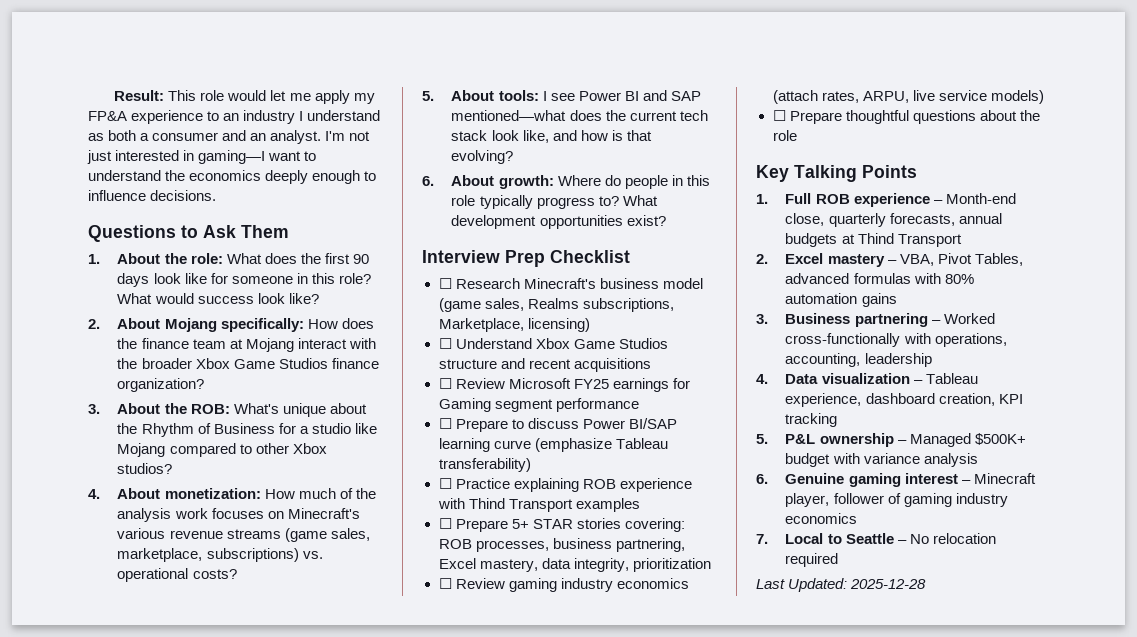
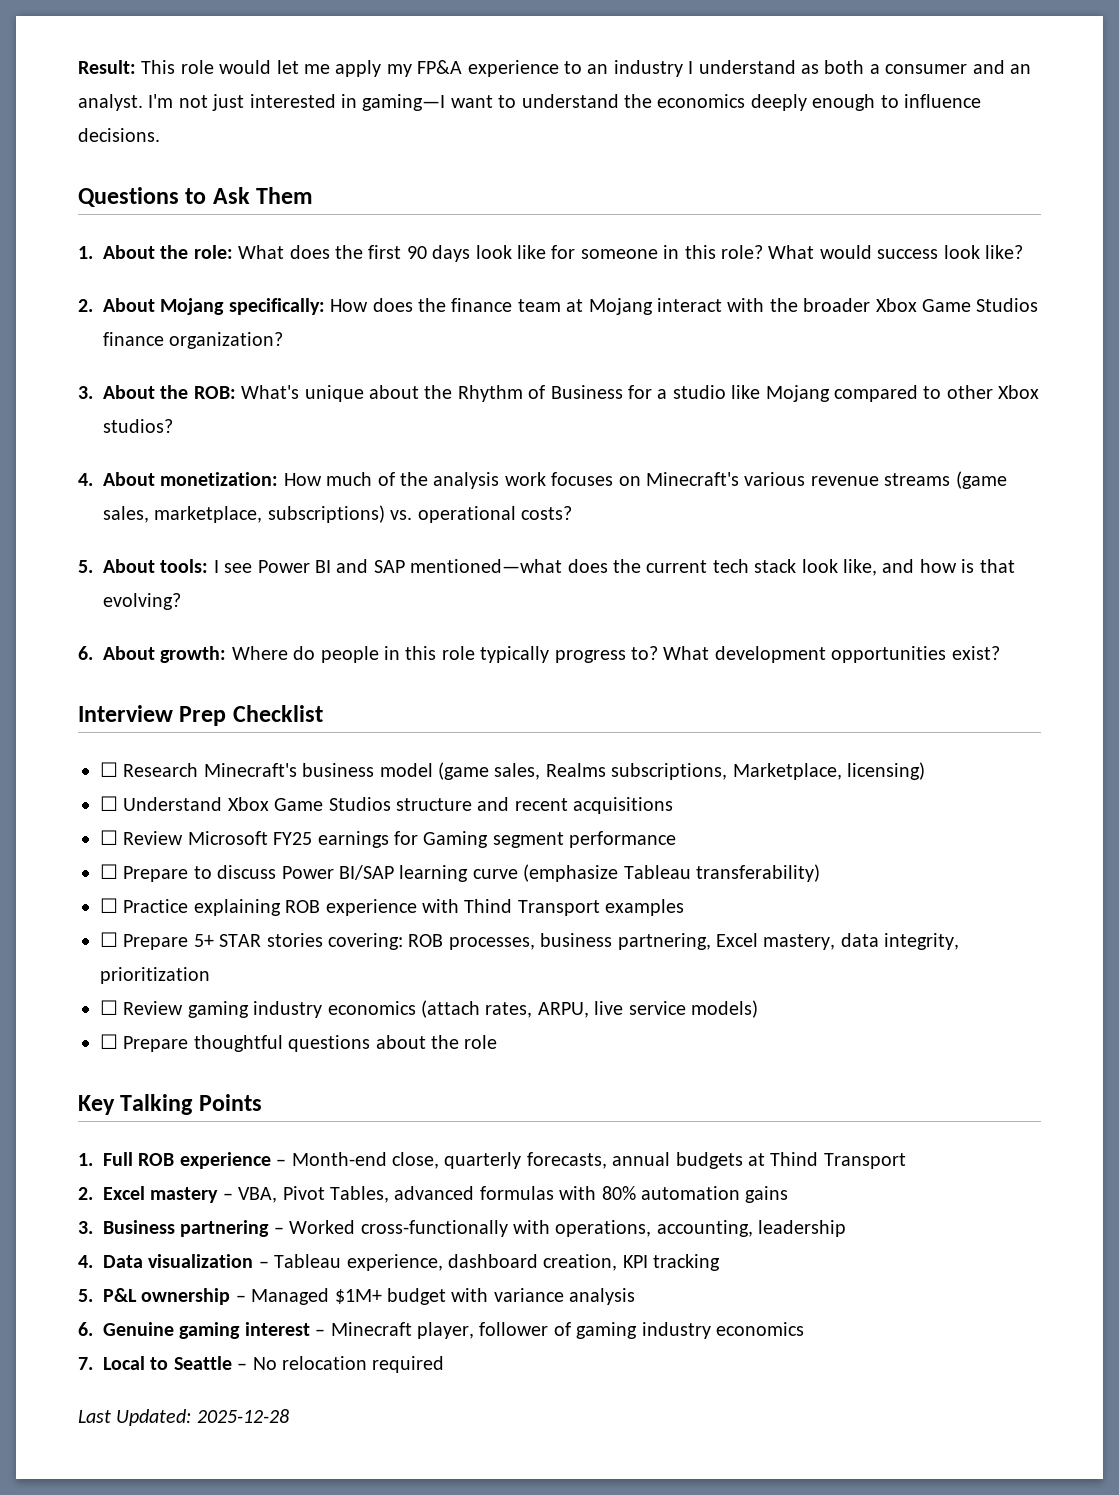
- 5. P&L ownership – Managed $500K+ budget with variance analysis
+ 5. P&L ownership – Managed $1M+ budget with variance analysis

